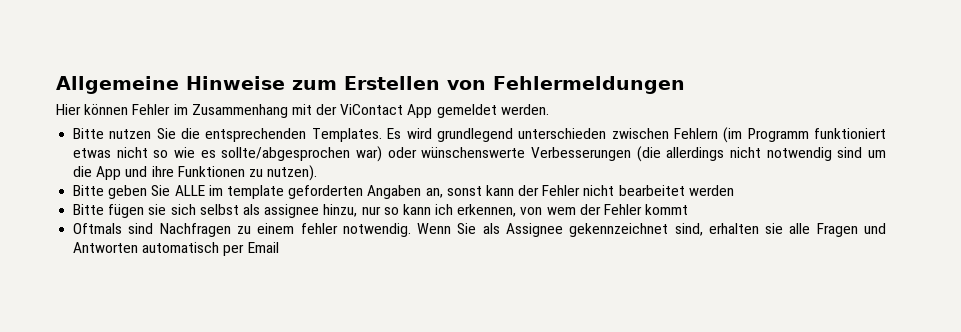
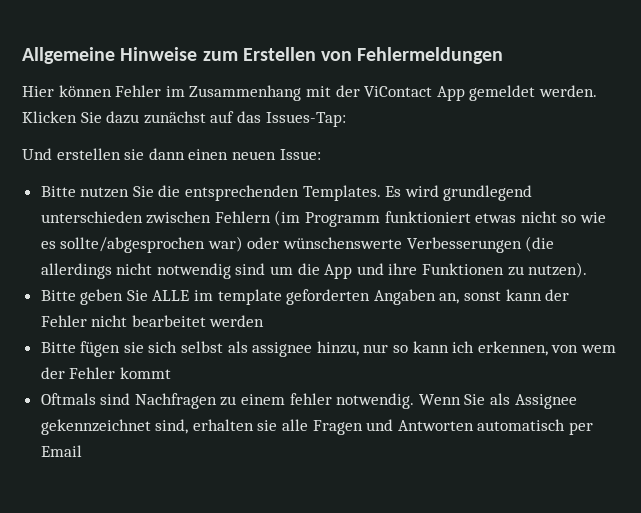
+ Klicken Sie dazu zunächst auf das Issues-Tap:
+ Und erstellen sie dann einen neuen Issue:

